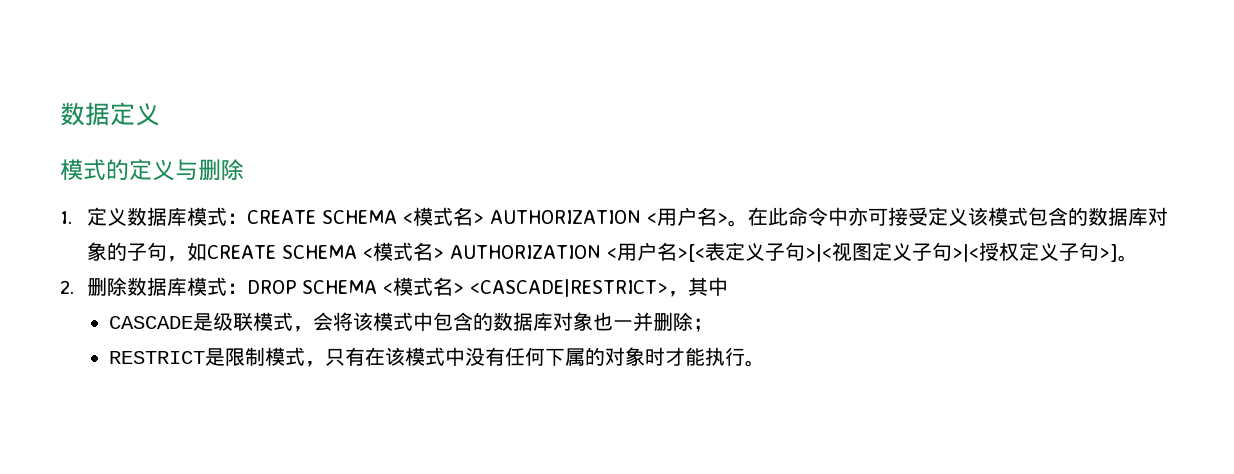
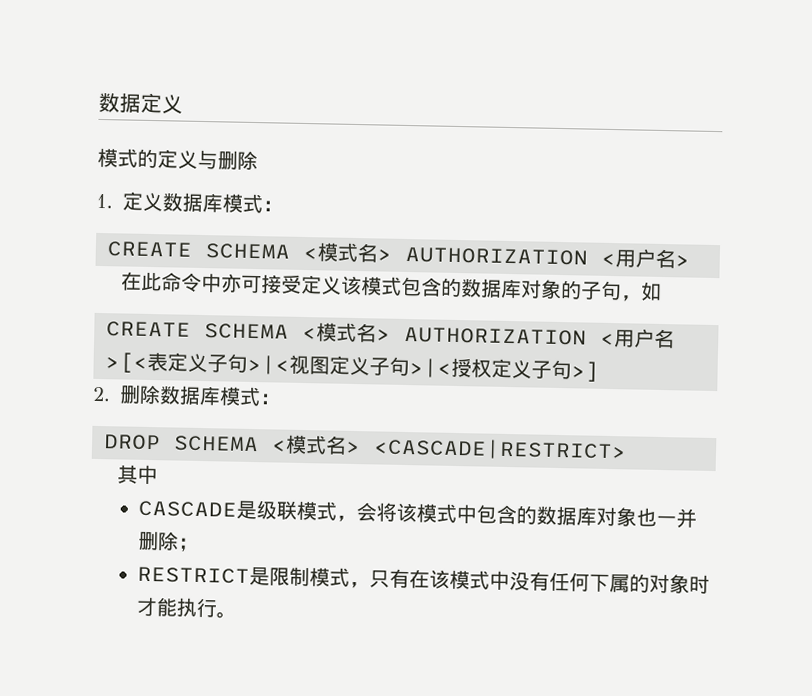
- 1.定义数据库模式：CREATE SCHEMA <模式名> AUTHORIZATION <用户名>。在此命令中亦可接受定义该模式包含的数据库对象的子句，如CREATE SCHEMA <模式名> AUTHORIZATION <用户名>[<表定义子句>|<视图定义子句>|<授权定义子句>]。
+ 1.定义数据库模式：
+ CREATE SCHEMA <模式名> AUTHORIZATION <用户名>
+ 在此命令中亦可接受定义该模式包含的数据库对象的子句，如
+ CREATE SCHEMA <模式名> AUTHORIZATION <用户名>[<表定义子句>|<视图定义子句>|<授权定义子句>]
- 2.删除数据库模式：DROP SCHEMA <模式名> <CASCADE|RESTRICT>，其中
+ 2.删除数据库模式：
+ DROP SCHEMA <模式名> <CASCADE|RESTRICT>
+ 其中

